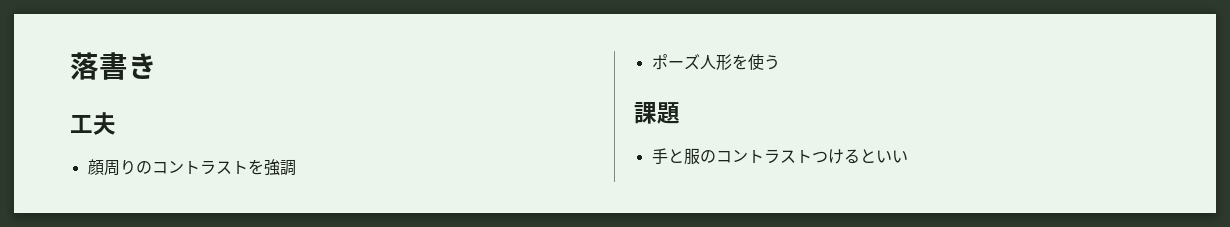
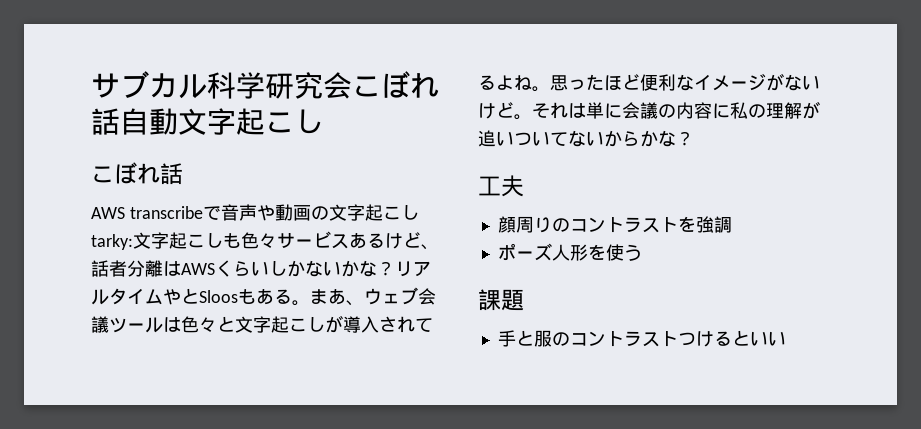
- 落書き
+ サブカル科学研究会こぼれ話自動文字起こし
+ こぼれ話
+ AWS transcribeで音声や動画の文字起こしtarky:文字起こしも色々サービスあるけど、話者分離はAWSくらいしかないかな？リアルタイムやとSloosもある。まあ、ウェブ会議ツールは色々と文字起こしが導入されてるよね。思ったほど便利なイメージがないけど。それは単に会議の内容に私の理解が追いついてないからかな？

